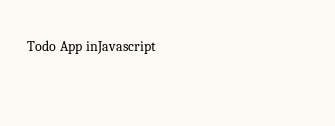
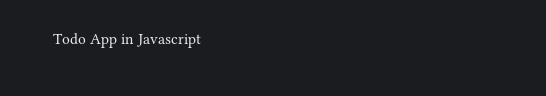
- Todo App inJavascript
+ Todo App in Javascript

